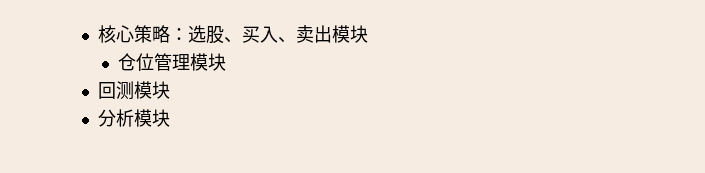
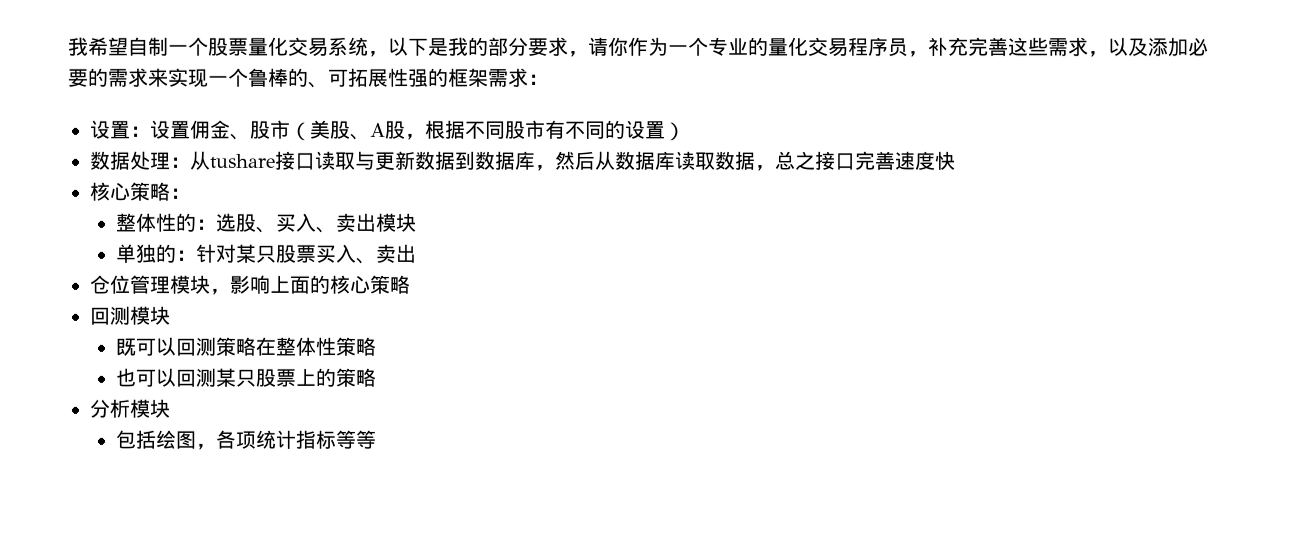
+ 我希望自制一个股票量化交易系统，以下是我的部分要求，请你作为一个专业的量化交易程序员，补充完善这些需求，以及添加必要的需求来实现一个鲁棒的、可拓展性强的框架需求：
+ 设置：设置佣金、股市（美股、A股，根据不同股市有不同的设置）
+ 数据处理：从tushare接口读取与更新数据到数据库，然后从数据库读取数据，总之接口完善速度快
- 核心策略：选股、买入、卖出模块
+ 核心策略：
+ 整体性的：选股、买入、卖出模块
- 仓位管理模块
+ 单独的：针对某只股票买入、卖出
+ 仓位管理模块，影响上面的核心策略
  回测模块
+ 既可以回测策略在整体性策略
+ 也可以回测某只股票上的策略
  分析模块
+ 包括绘图，各项统计指标等等

